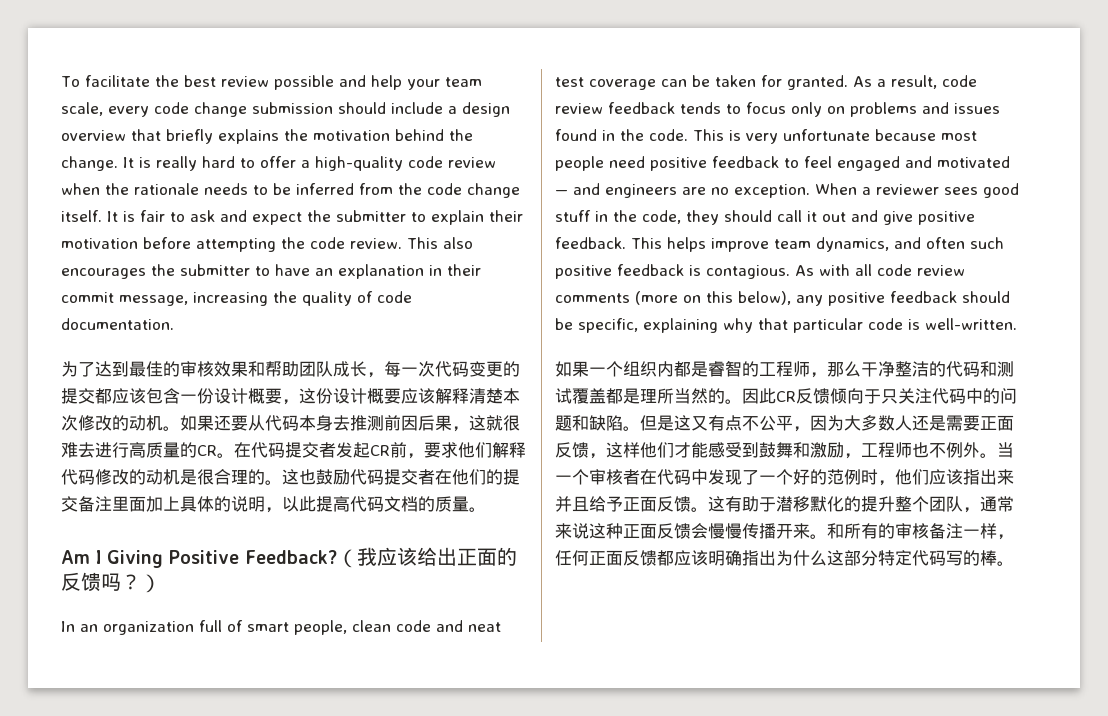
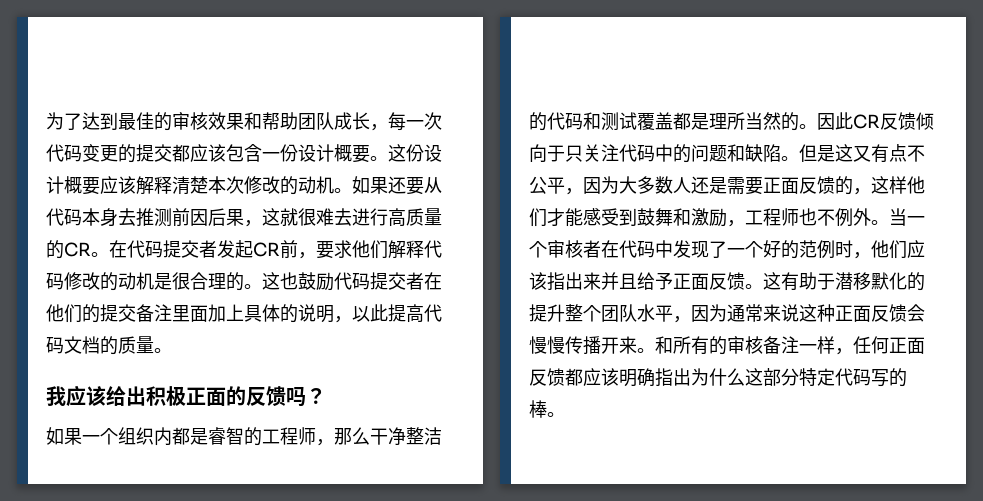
- To facilitate the best review possible and help your team scale, every code change submission should include a design overview that briefly explains the motivation behind the change. It is really hard to offer a high-quality code review when the rationale needs to be inferred from the code change itself. It is fair to ask and expect the submitter to explain their motivation before attempting the code review. This also encourages the submitter to have an explanation in their commit message, increasing the quality of code documentation.
- 为了达到最佳的审核效果和帮助团队成长，每一次代码变更的提交都应该包含一份设计概要，这份设计概要应该解释清楚本次修改的动机。
+ 为了达到最佳的审核效果和帮助团队成长，每一次代码变更的提交都应该包含一份设计概要。这份设计概要应该解释清楚本次修改的动机。
- Am I Giving Positive Feedback?（我应该给出正面的反馈吗？）
- In an organization full of smart people, clean code and neat test coverage can be taken for granted. As a result, code review feedback tends to focus only on problems and issues found in the code. This is very unfortunate because most people need positive feedback to feel engaged and motivated — and engineers are no exception. When a reviewer sees good stuff in the code, they should call it out and give positive feedback. This helps improve team dynamics, and often such positive feedback is contagious. As with all code review comments (more on this below), any positive feedback should be specific, explaining why that particular code is well-written.
+ 我应该给出积极正面的反馈吗？
- 但是这又有点不公平，因为大多数人还是需要正面反馈，这样他们才能感受到鼓舞和激励，工程师也不例外。
+ 但是这又有点不公平，因为大多数人还是需要正面反馈的，这样他们才能感受到鼓舞和激励，工程师也不例外。
- 这有助于潜移默化的提升整个团队，通常来说这种正面反馈会慢慢传播开来。
+ 这有助于潜移默化的提升整个团队水平，因为通常来说这种正面反馈会慢慢传播开来。

